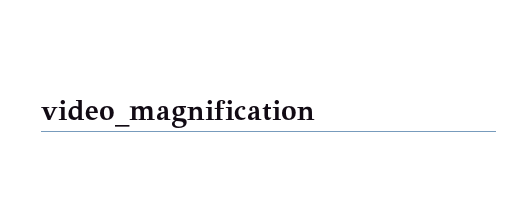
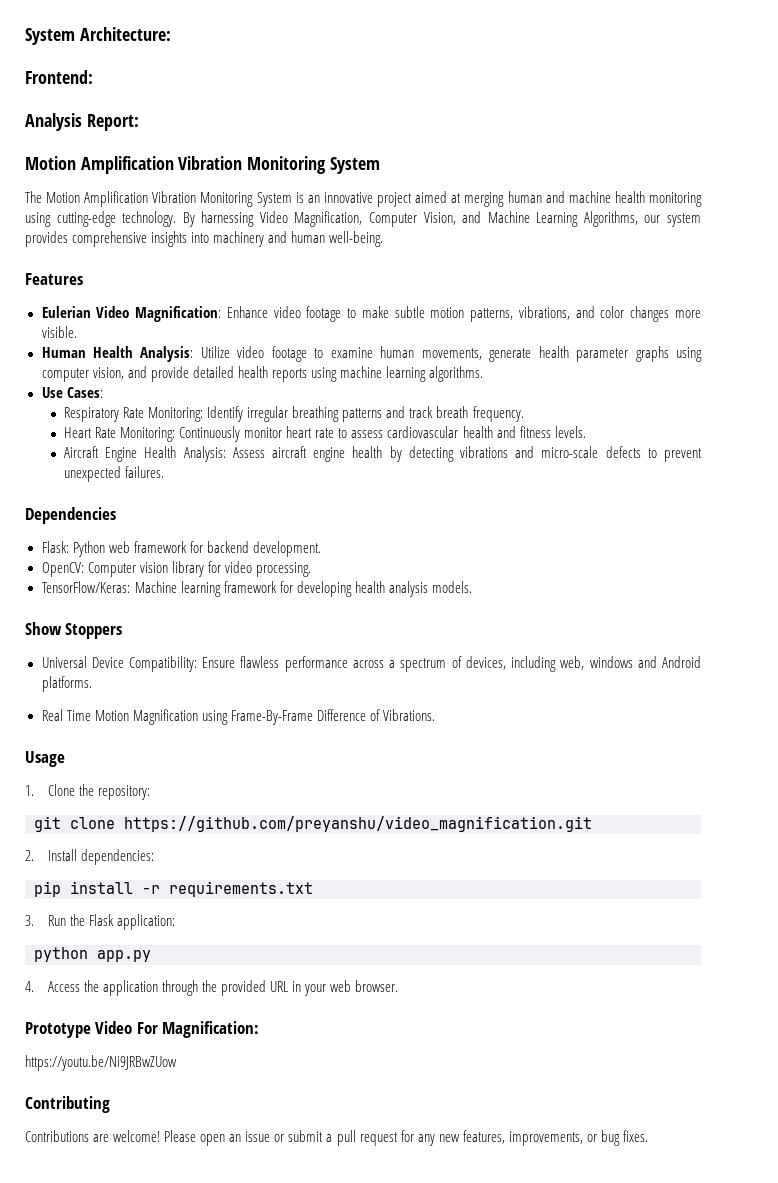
- video_magnification
+ System Architecture:
+ Frontend:
+ Analysis Report:
+ Motion Amplification Vibration Monitoring System
+ The Motion Amplification Vibration Monitoring System is an innovative project aimed at merging human and machine health monitoring using cutting-edge technology. By harnessing Video Magnification, Computer Vision, and Machine Learning Algorithms, our system provides comprehensive insights into machinery and human well-being.
+ Features
+ Eulerian Video Magnification: Enhance video footage to make subtle motion patterns, vibrations, and color changes more visible.
+ Human Health Analysis: Utilize video footage to examine human movements, generate health parameter graphs using computer vision, and provide detailed health reports using machine learning algorithms.
+ Use Cases:
+ Respiratory Rate Monitoring: Identify irregular breathing patterns and track breath frequency.
+ Heart Rate Monitoring: Continuously monitor heart rate to assess cardiovascular health and fitness levels.
+ Aircraft Engine Health Analysis: Assess aircraft engine health by detecting vibrations and micro-scale defects to prevent unexpected failures.
+ Dependencies
+ Flask: Python web framework for backend development.
+ OpenCV: Computer vision library for video processing.
+ TensorFlow/Keras: Machine learning framework for developing health analysis models.
+ Show Stoppers
+ Universal Device Compatibility: Ensure flawless performance across a spectrum of devices, including web, windows and Android platforms.
+ Real Time Motion Magnification using Frame-By-Frame Difference of Vibrations.
+ Usage
+ 1. Clone the repository:
+ git clone https://github.com/preyanshu/video_magnification.git
+ 2. Install dependencies:
+ pip install -r requirements.txt
+ 3. Run the Flask application:
+ python app.py
+ 4. Access the application through the provided URL in your web browser.
+ Prototype Video For Magnification:
+ https://youtu.be/Ni9JRBwZUow
+ Contributing
+ Contributions are welcome! Please open an issue or submit a pull request for any new features, improvements, or bug fixes.

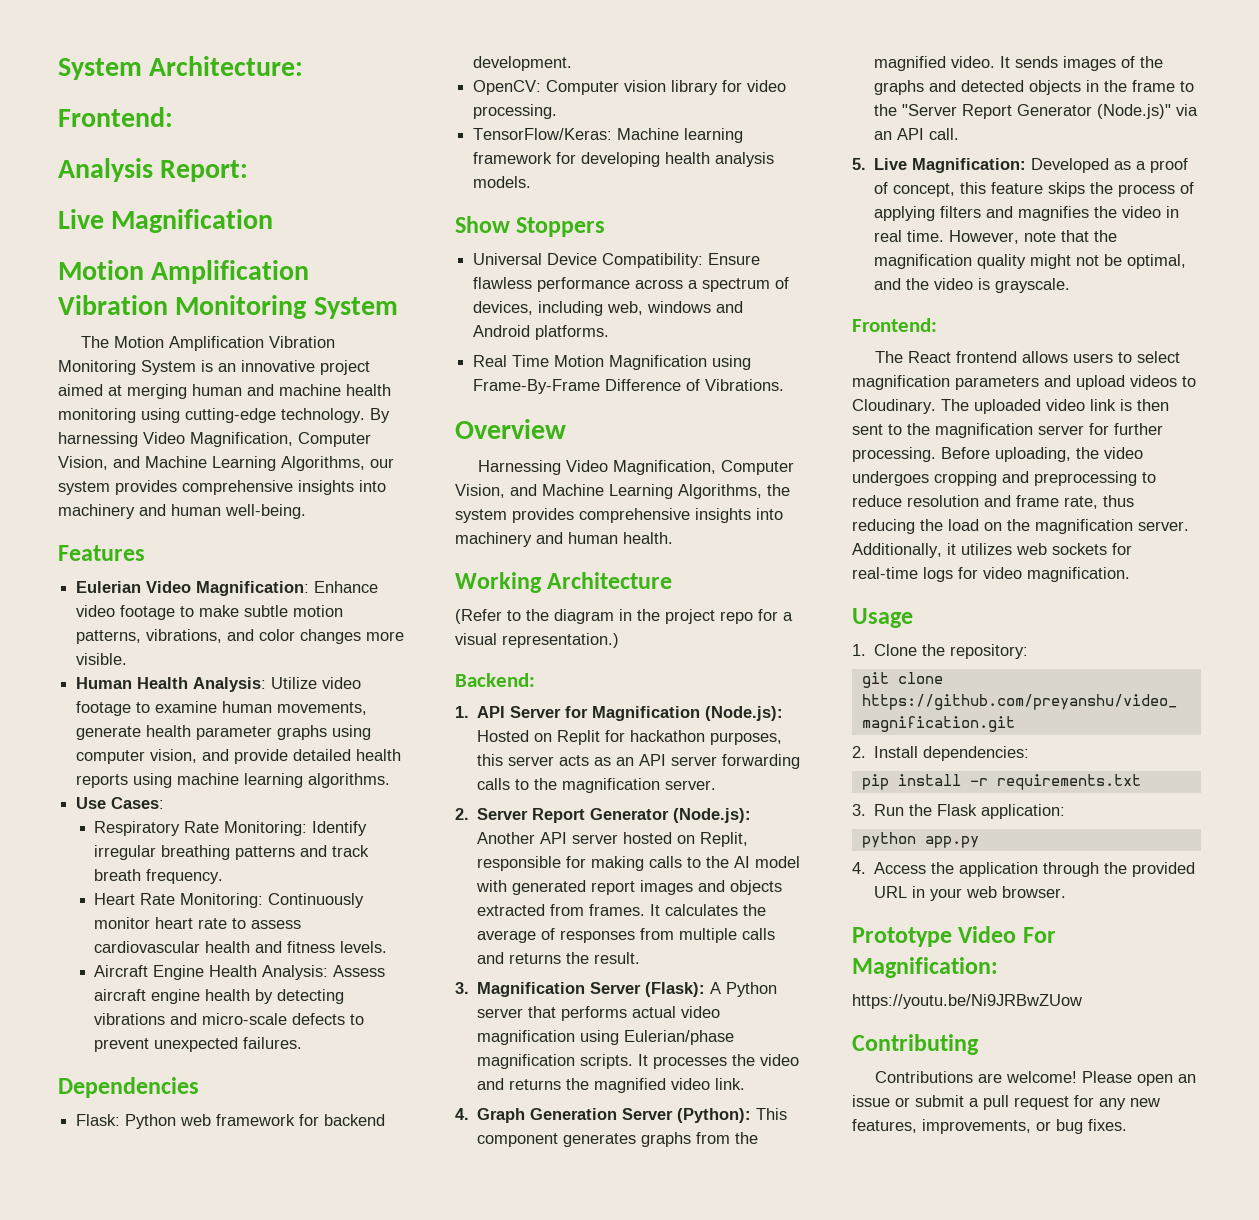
+ Live Magnification
+ Overview
+ Harnessing Video Magnification, Computer Vision, and Machine Learning Algorithms, the system provides comprehensive insights into machinery and human health.
+ Working Architecture
+ (Refer to the diagram in the project repo for a visual representation.)
+ Backend:
+ 1. API Server for Magnification (Node.js): Hosted on Replit for hackathon purposes, this server acts as an API server forwarding calls to the magnification server.
+ 2. Server Report Generator (Node.js): Another API server hosted on Replit, responsible for making calls to the AI model with generated report images and objects extracted from frames. It calculates the average of responses from multiple calls and returns the result.
+ 3. Magnification Server (Flask): A Python server that performs actual video magnification using Eulerian/phase magnification scripts. It processes the video and returns the magnified video link.
+ 4. Graph Generation Server (Python): This component generates graphs from the magnified video. It sends images of the graphs and detected objects in the frame to the "Server Report Generator (Node.js)" via an API call.
+ 5. Live Magnification: Developed as a proof of concept, this feature skips the process of applying filters and magnifies the video in real time. However, note that the magnification quality might not be optimal, and the video is grayscale.
+ Frontend:
+ The React frontend allows users to select magnification parameters and upload videos to Cloudinary. The uploaded video link is then sent to the magnification server for further processing. Before uploading, the video undergoes cropping and preprocessing to reduce resolution and frame rate, thus reducing the load on the magnification server. Additionally, it utilizes web sockets for real-time logs for video magnification.

